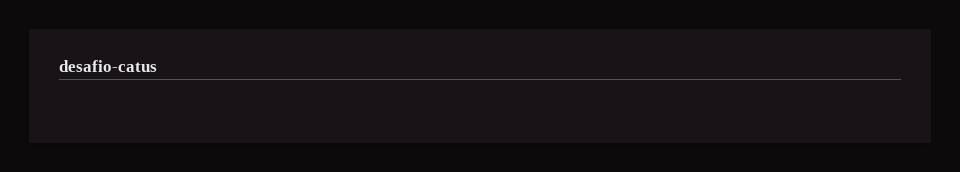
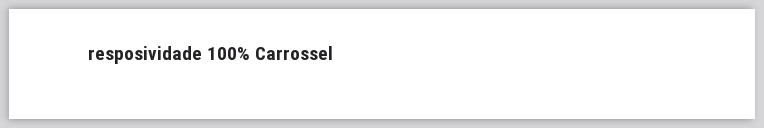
- desafio-catus
+ resposividade 100% Carrossel

